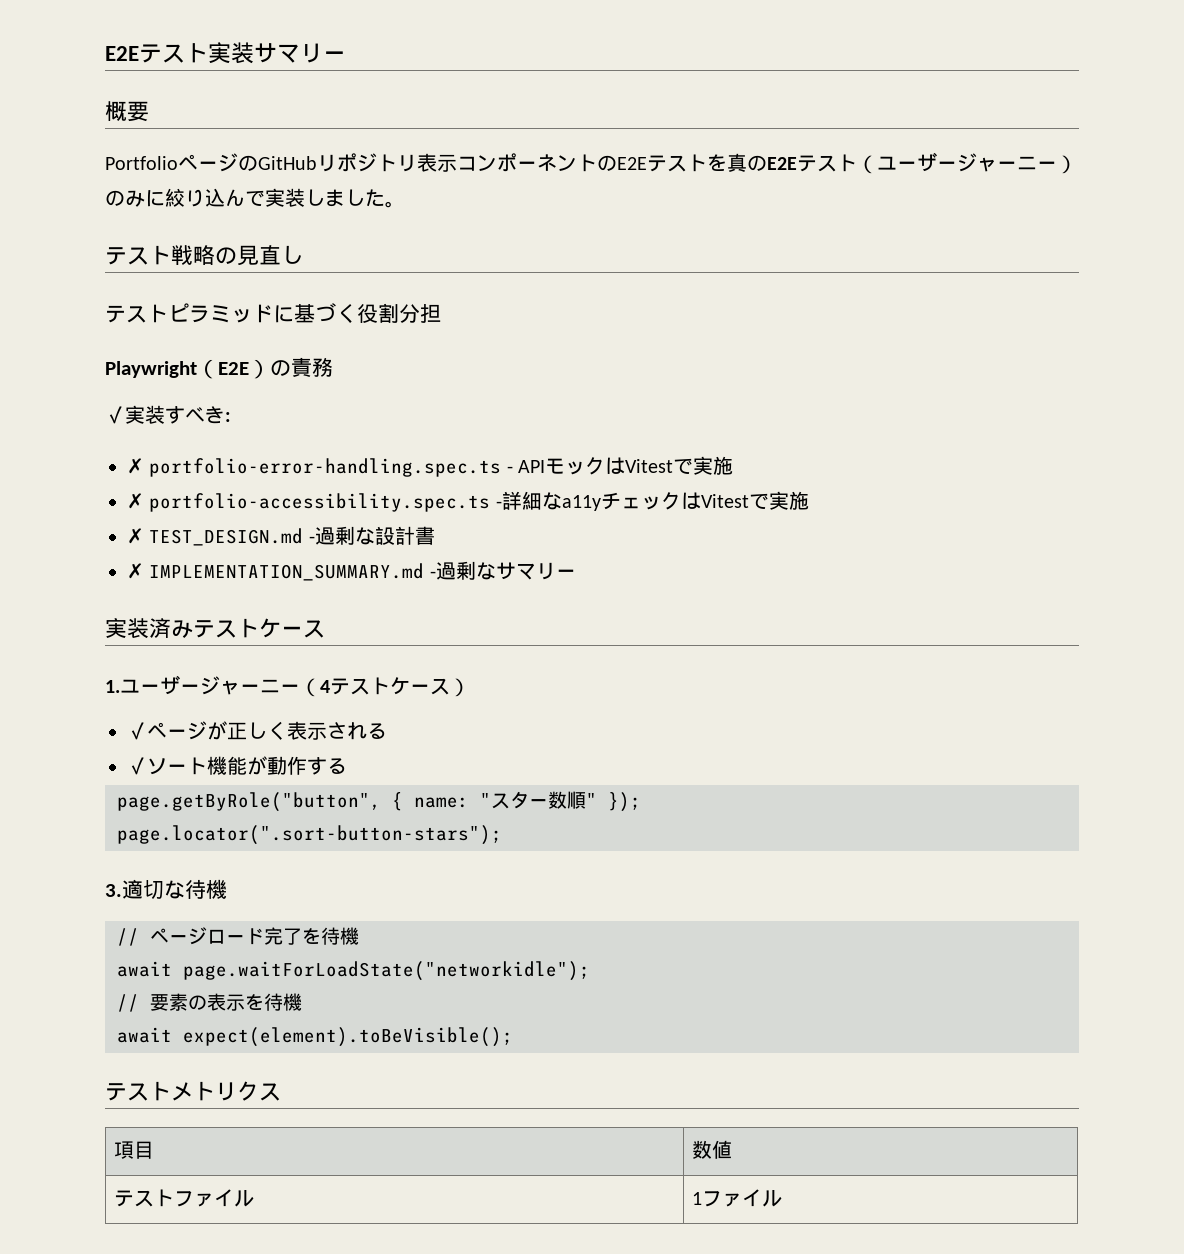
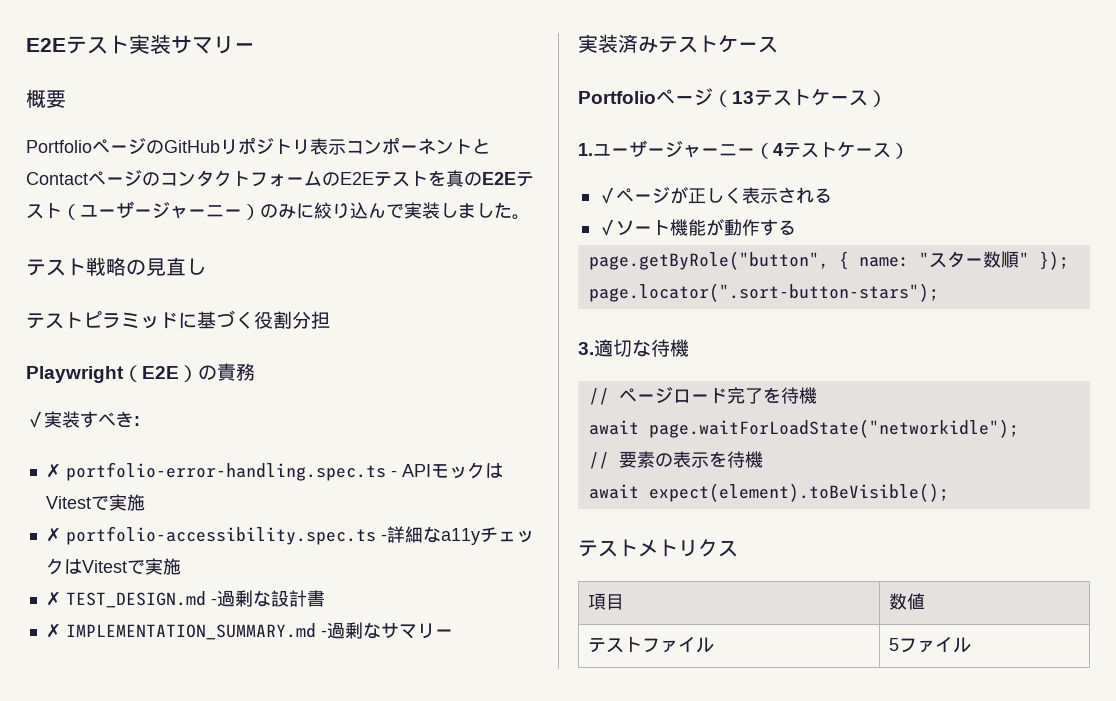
- PortfolioページのGitHubリポジトリ表示コンポーネントのE2Eテストを真のE2Eテスト（ユーザージャーニー）のみに絞り込んで実装しました。
+ PortfolioページのGitHubリポジトリ表示コンポーネントとContactページのコンタクトフォームのE2Eテストを真のE2Eテスト（ユーザージャーニー）のみに絞り込んで実装しました。
+ Portfolioページ（13テストケース）
- テストファイル | 1ファイル
+ テストファイル | 5ファイル

